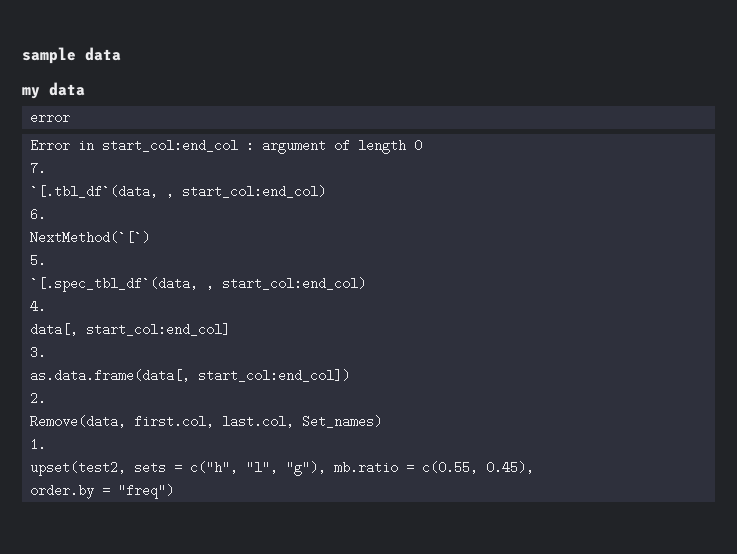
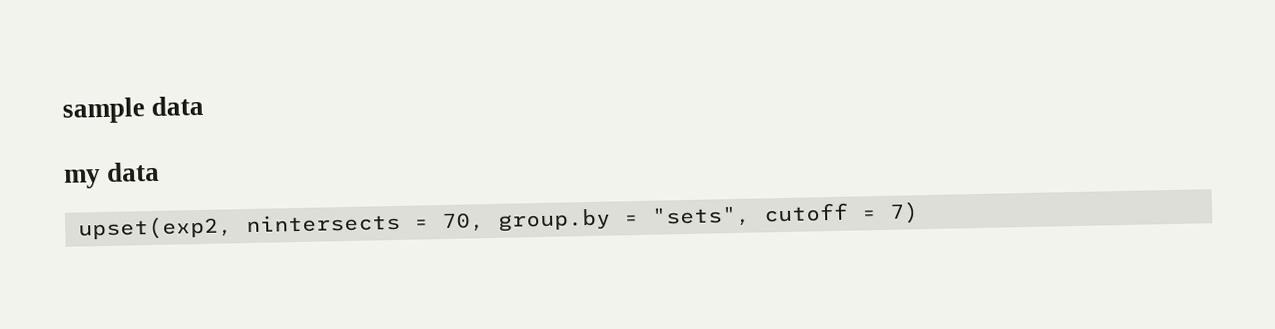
- error
- Error in start_col:end_col : argument of length 0
- 7.
- `[.tbl_df`(data, , start_col:end_col)
- 6.
- NextMethod(`[`)
- 5.
- `[.spec_tbl_df`(data, , start_col:end_col)
- 4.
- data[, start_col:end_col]
- 3.
- as.data.frame(data[, start_col:end_col])
- 2.
- Remove(data, first.col, last.col, Set_names)
- 1.
- upset(test2, sets = c("h", "l", "g"), mb.ratio = c(0.55, 0.45),
- order.by = "freq")
+ upset(exp2, nintersects = 70, group.by = "sets", cutoff = 7)

